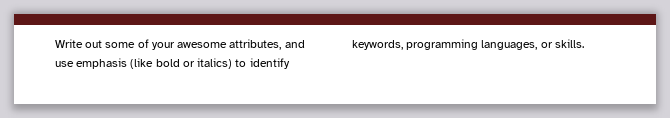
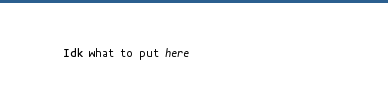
- Write out some of your awesome attributes, and use emphasis (like bold or italics) to identify keywords, programming languages, or skills.
+ Idk what to put here

